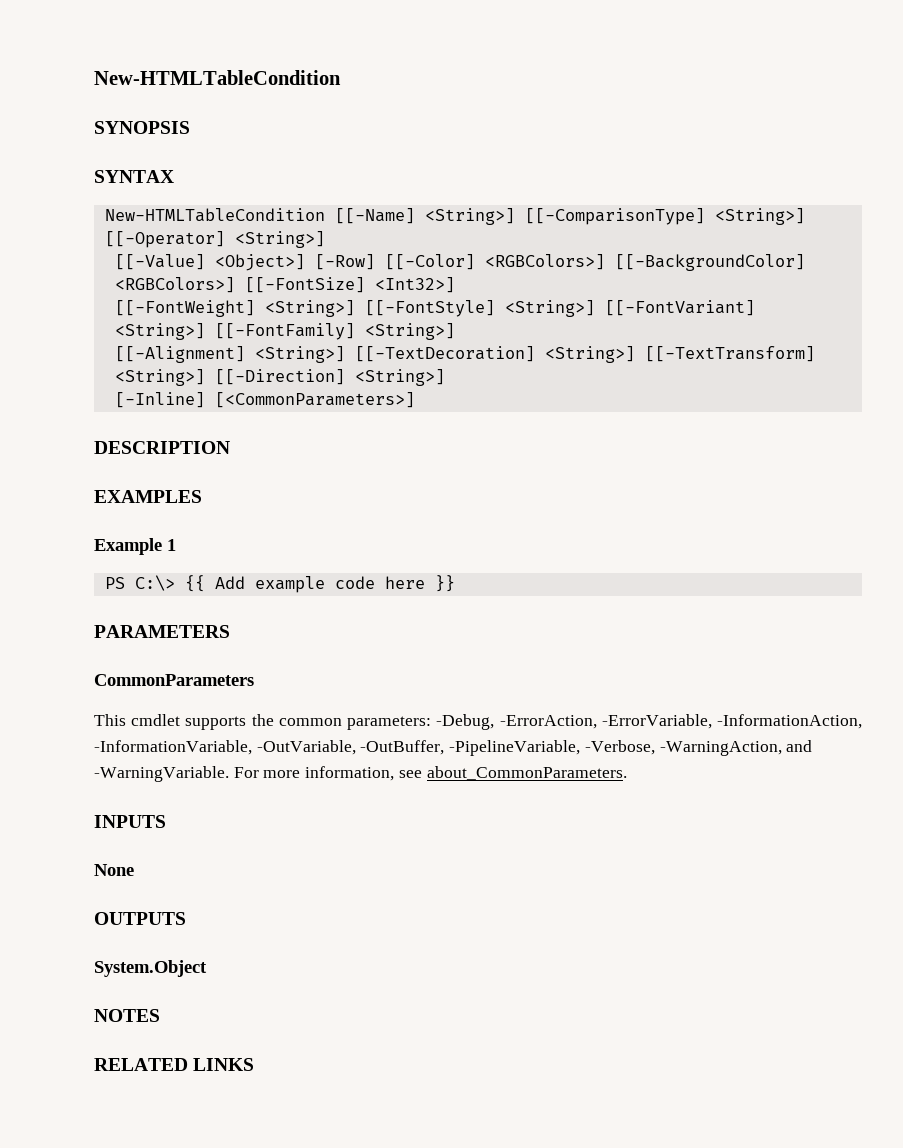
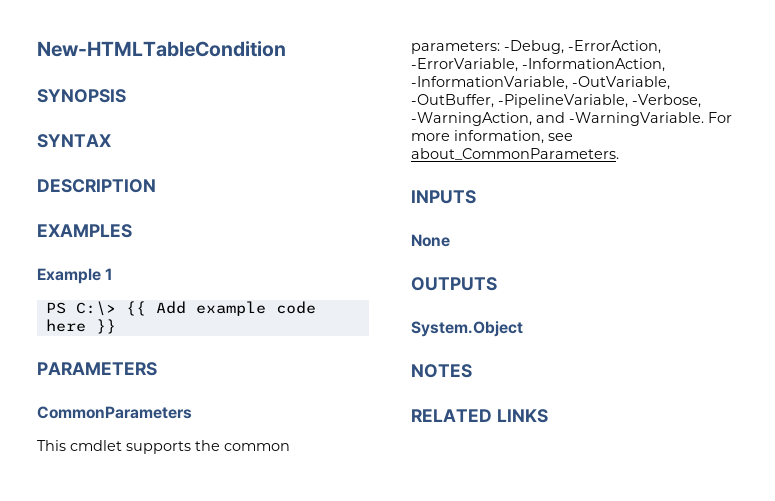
- New-HTMLTableCondition [[-Name] <String>] [[-ComparisonType] <String>] [[-Operator] <String>]
- [[-Value] <Object>] [-Row] [[-Color] <RGBColors>] [[-BackgroundColor] <RGBColors>] [[-FontSize] <Int32>]
- [[-FontWeight] <String>] [[-FontStyle] <String>] [[-FontVariant] <String>] [[-FontFamily] <String>]
- [[-Alignment] <String>] [[-TextDecoration] <String>] [[-TextTransform] <String>] [[-Direction] <String>]
- [-Inline] [<CommonParameters>]

